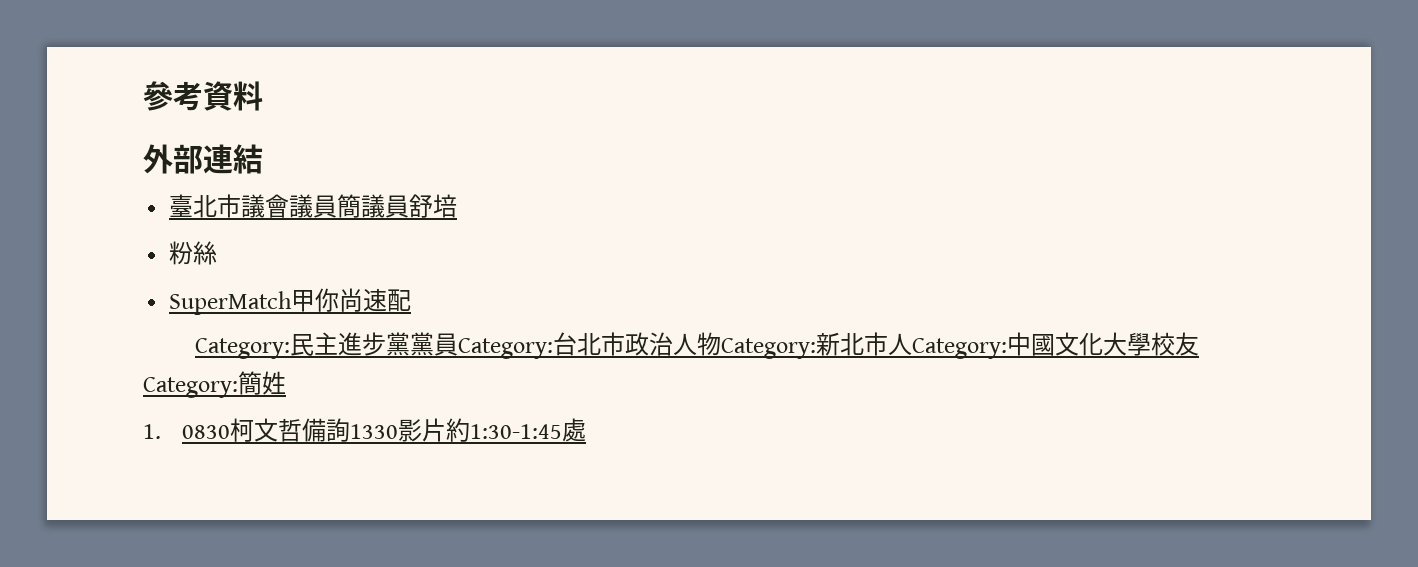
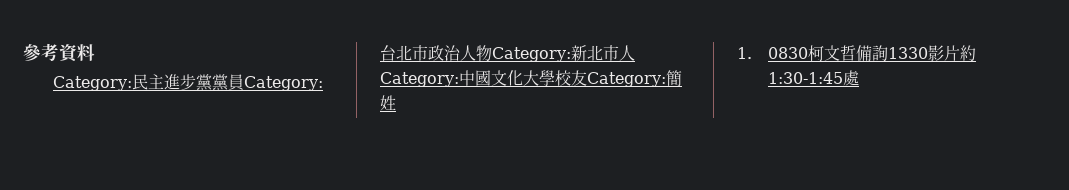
- 外部連結
- 臺北市議會議員簡議員舒培
- 粉絲
- SuperMatch甲你尚速配

